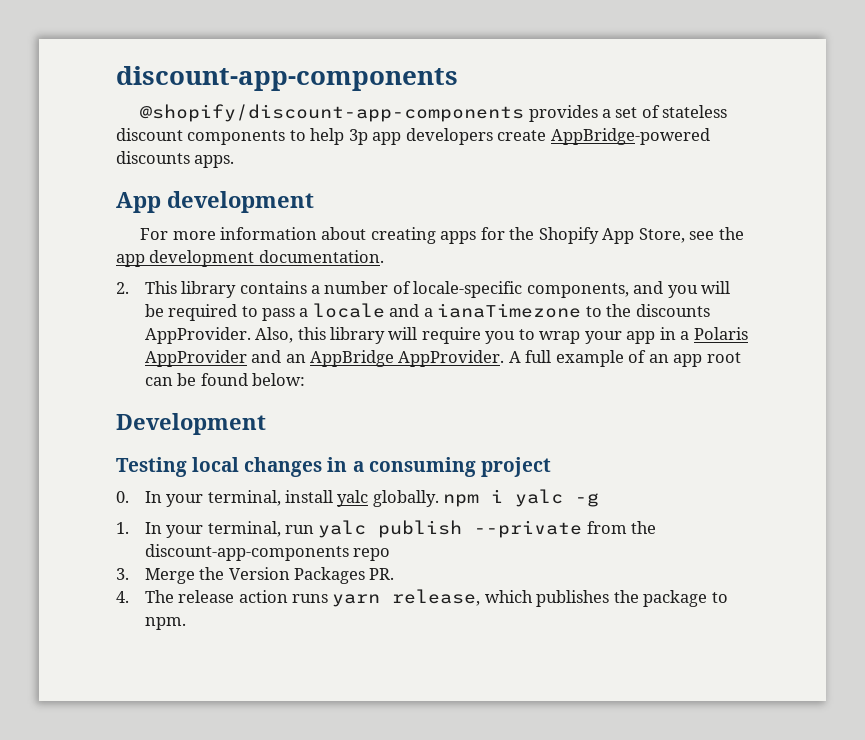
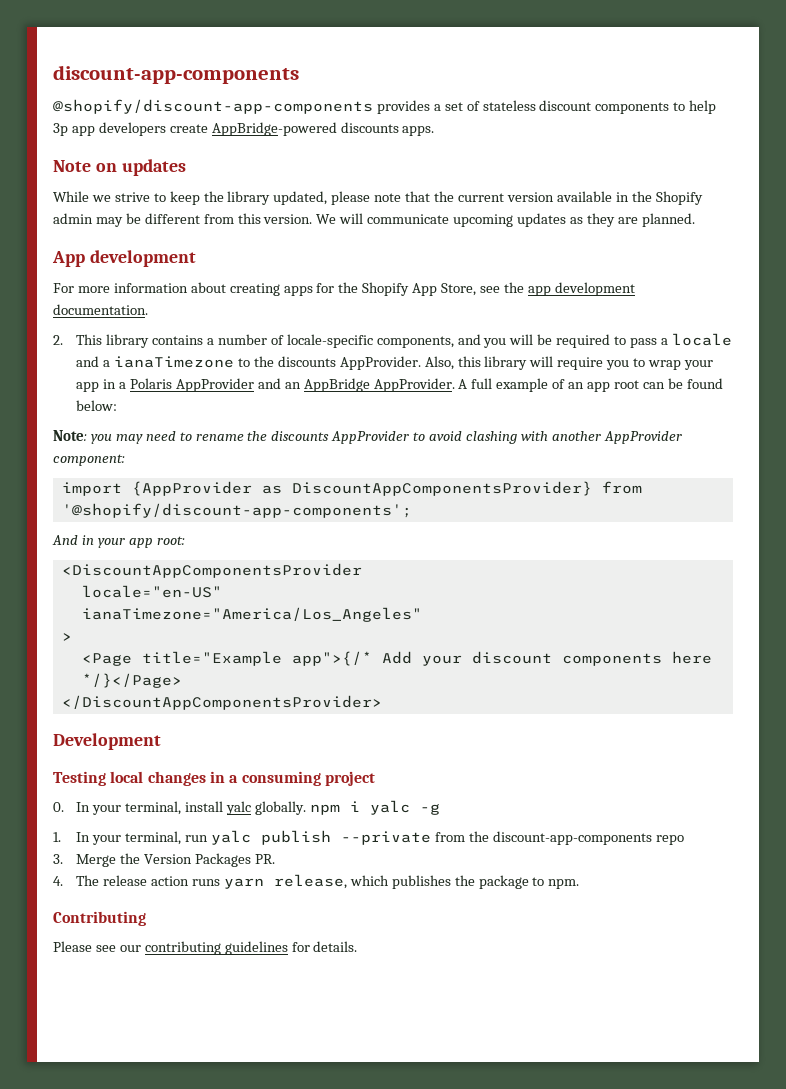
+ Note on updates
+ While we strive to keep the library updated, please note that the current version available in the Shopify admin may be different from this version. We will communicate upcoming updates as they are planned.
+ Note: you may need to rename the discounts AppProvider to avoid clashing with another AppProvider component:
+ import {AppProvider as DiscountAppComponentsProvider} from '@shopify/discount-app-components';
+ And in your app root:
+ <DiscountAppComponentsProvider
+ locale="en-US"
+ ianaTimezone="America/Los_Angeles"
+ >
+ <Page title="Example app">{/* Add your discount components here */}</Page>
+ </DiscountAppComponentsProvider>
+ Contributing
+ Please see our contributing guidelines for details.

